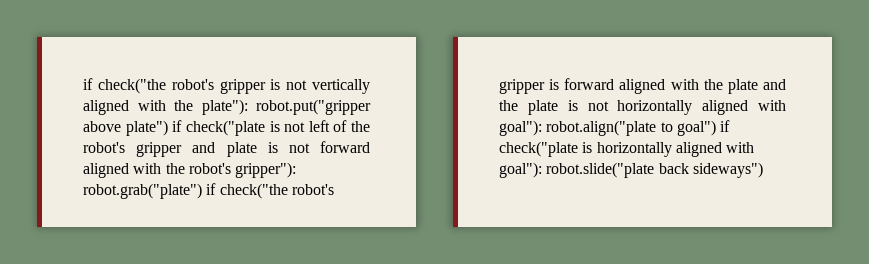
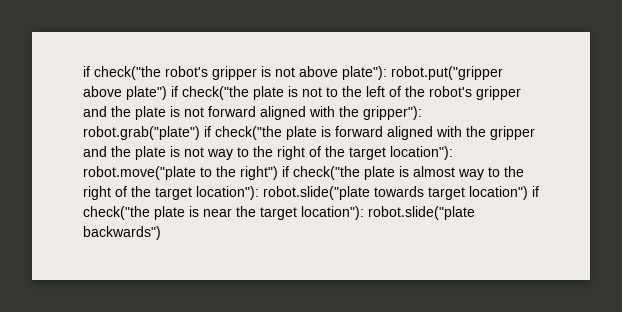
- if check("the robot's gripper is not vertically aligned with the plate"): robot.put("gripper above plate") if check("plate is not left of the robot's gripper and plate is not forward aligned with the robot's gripper"): robot.grab("plate") if check("the robot's gripper is forward aligned with the plate and the plate is not horizontally aligned with goal"): robot.align("plate to goal") if check("plate is horizontally aligned with goal"): robot.slide("plate back sideways")
+ if check("the robot's gripper is not above plate"): robot.put("gripper above plate") if check("the plate is not to the left of the robot's gripper and the plate is not forward aligned with the gripper"): robot.grab("plate") if check("the plate is forward aligned with the gripper and the plate is not way to the right of the target location"): robot.move("plate to the right") if check("the plate is almost way to the right of the target location"): robot.slide("plate towards target location") if check("the plate is near the target location"): robot.slide("plate backwards")

